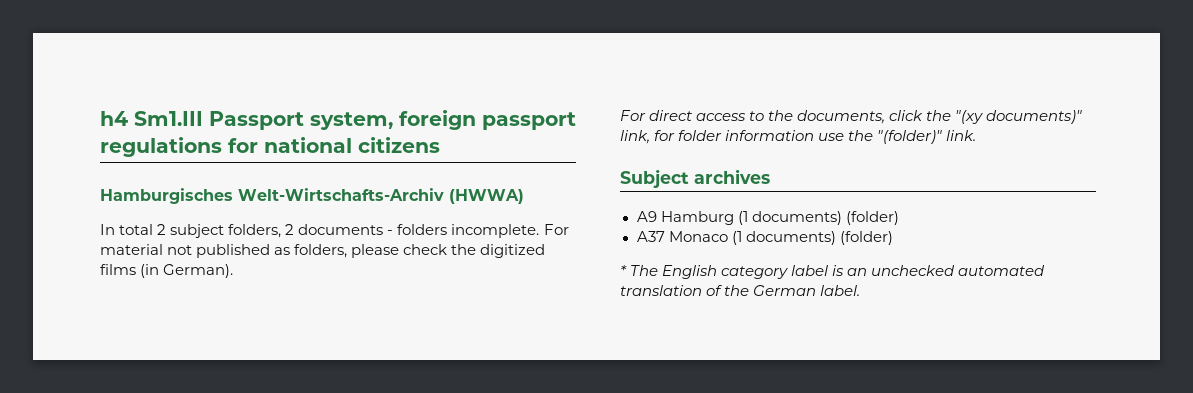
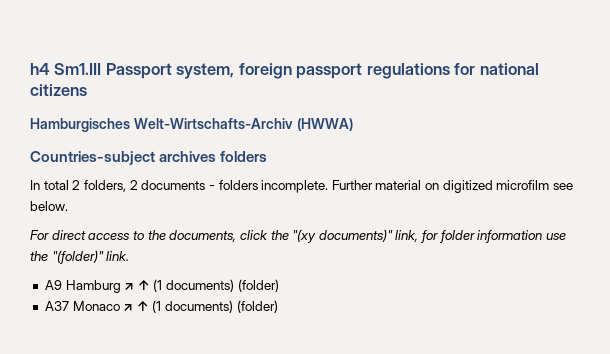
+ Countries-subject archives folders
- In total 2 subject folders, 2 documents - folders incomplete.
+ In total 2 folders, 2 documents - folders incomplete.
- For material not published as folders, please check the digitized films (in German).
+ Further material on digitized microfilm see below.
- Subject archives
- A9 Hamburg (1 documents) (folder)
+ A9 Hamburg ↗ ↑ (1 documents) (folder)
- A37 Monaco (1 documents) (folder)
- * The English category label is an unchecked automated translation of the German label.
+ A37 Monaco ↗ ↑ (1 documents) (folder)

